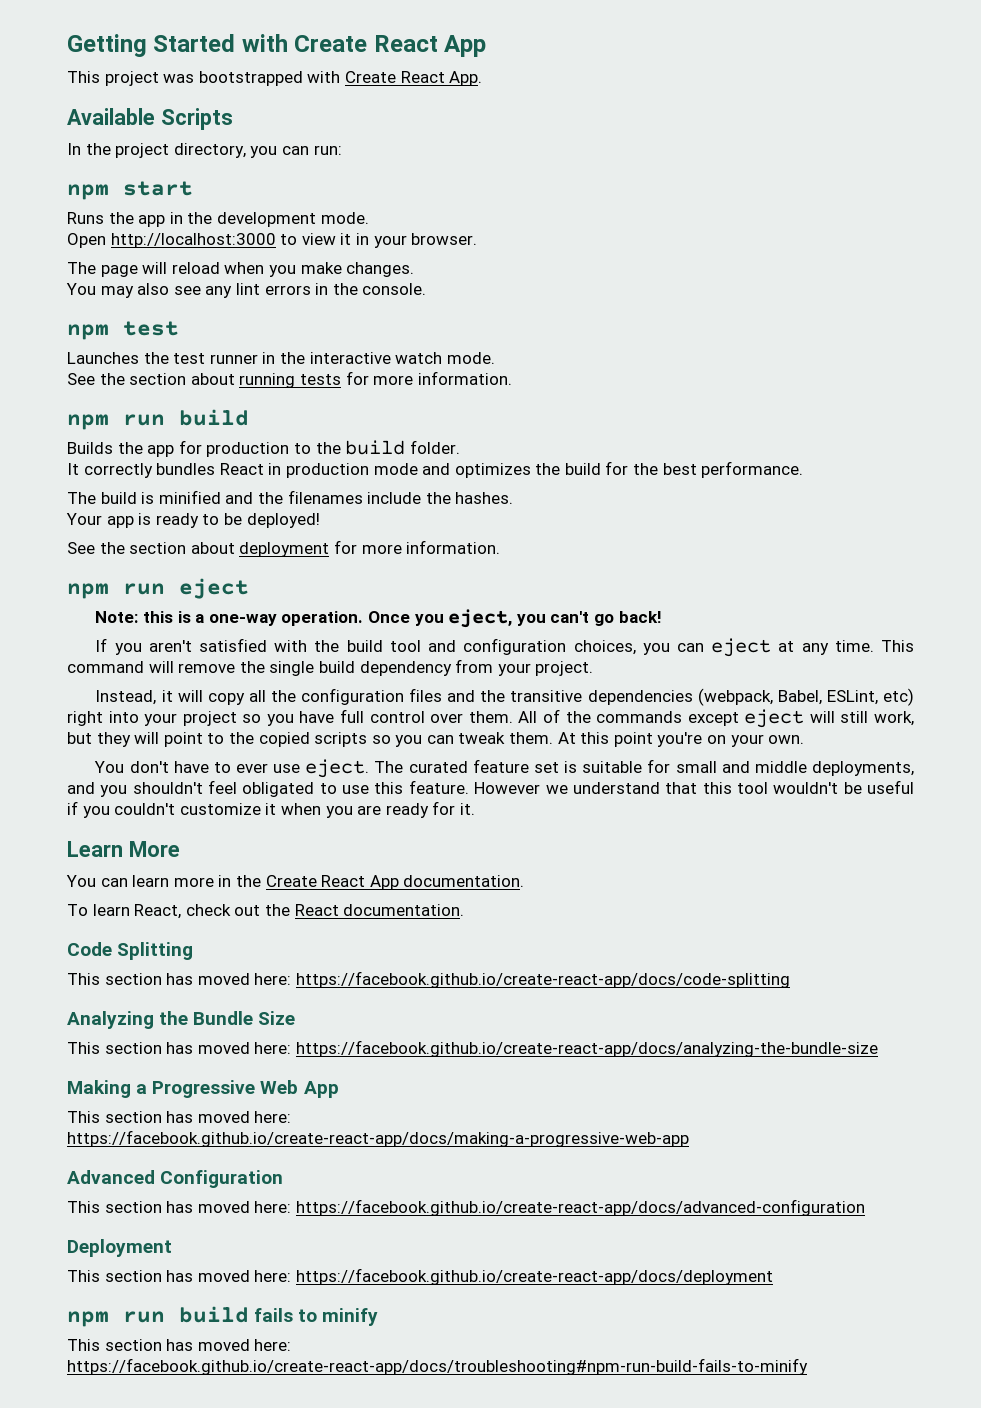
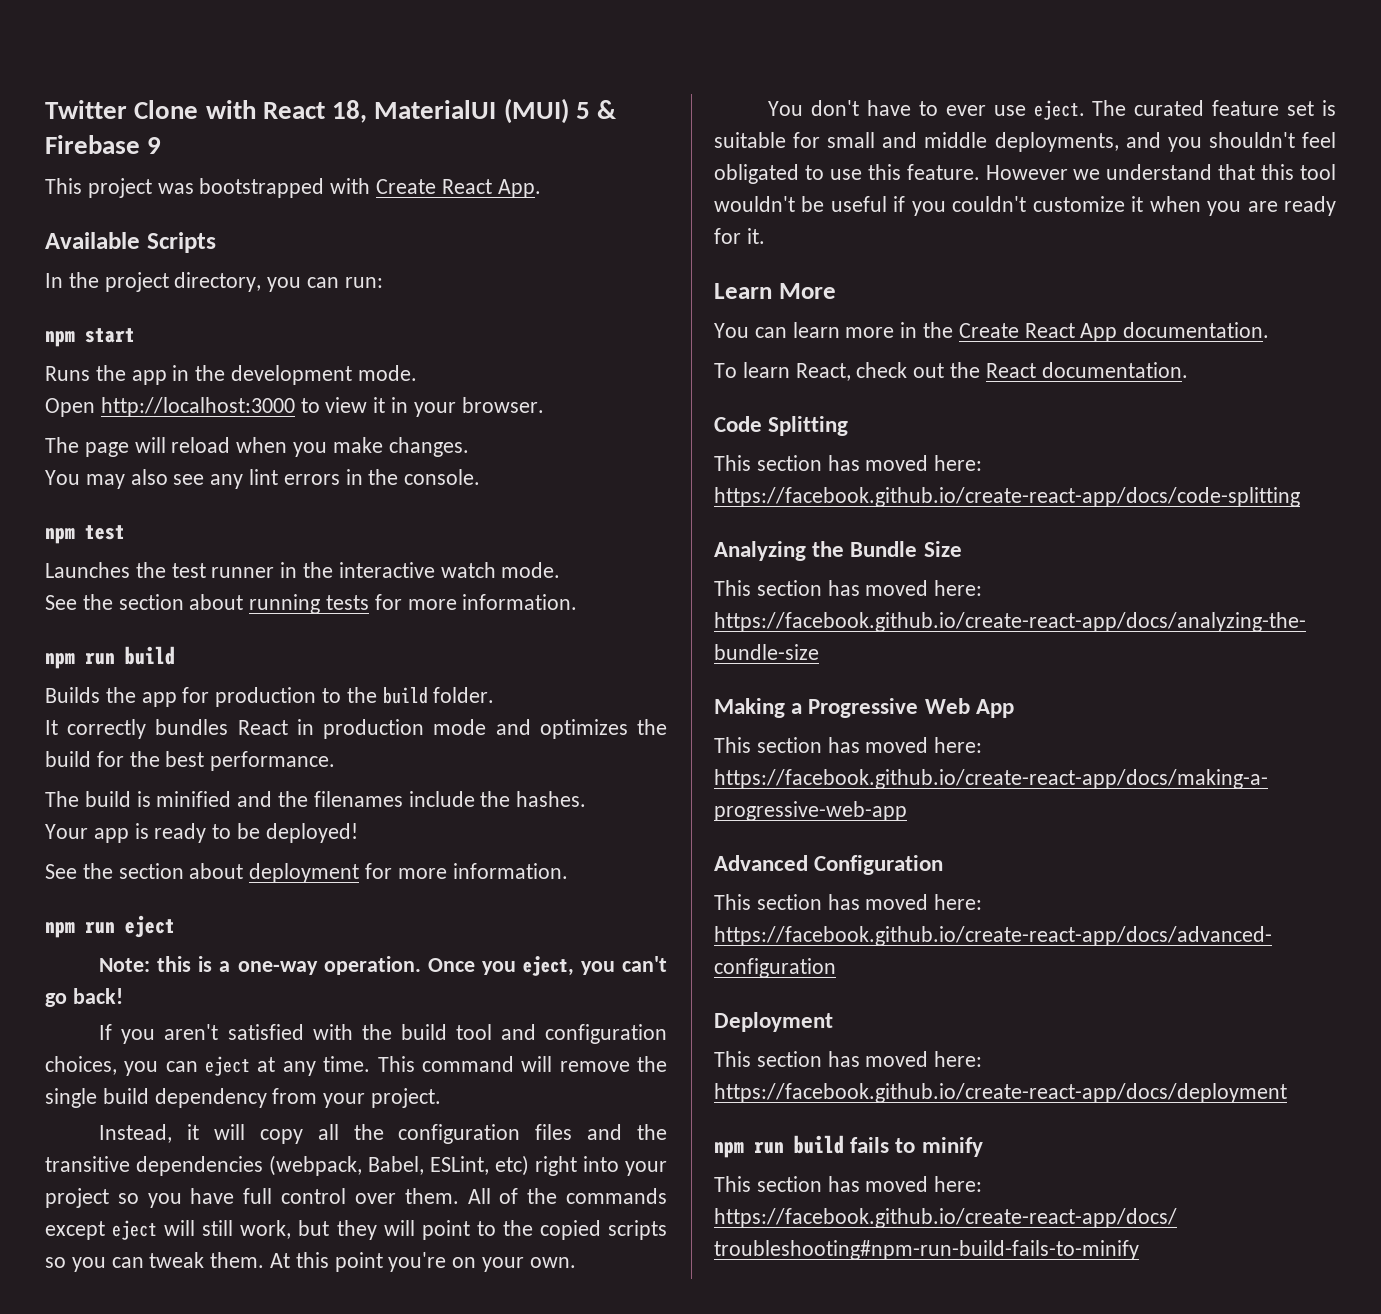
- Getting Started with Create React App
+ Twitter Clone with React 18, MaterialUI (MUI) 5 & Firebase 9

